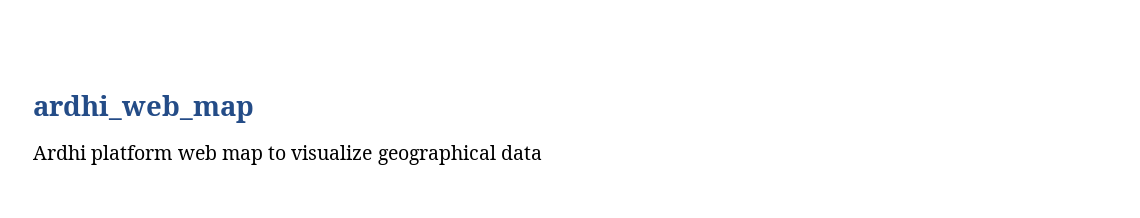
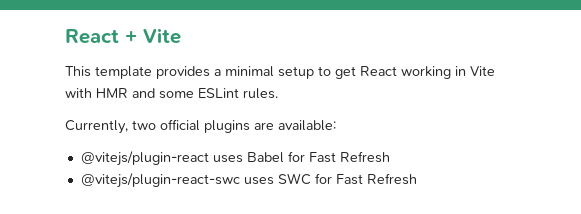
- ardhi_web_map
- Ardhi platform web map to visualize geographical data
+ React + Vite
+ This template provides a minimal setup to get React working in Vite with HMR and some ESLint rules.
+ Currently, two official plugins are available:
+ @vitejs/plugin-react uses Babel for Fast Refresh
+ @vitejs/plugin-react-swc uses SWC for Fast Refresh

